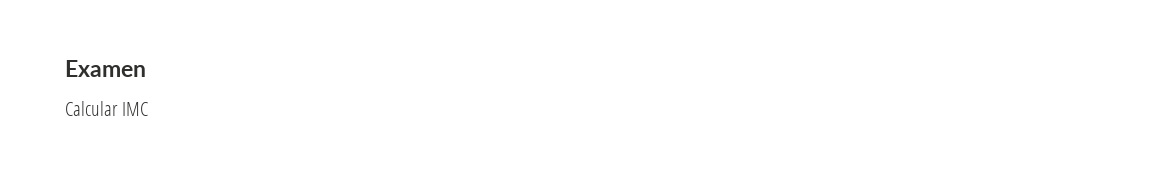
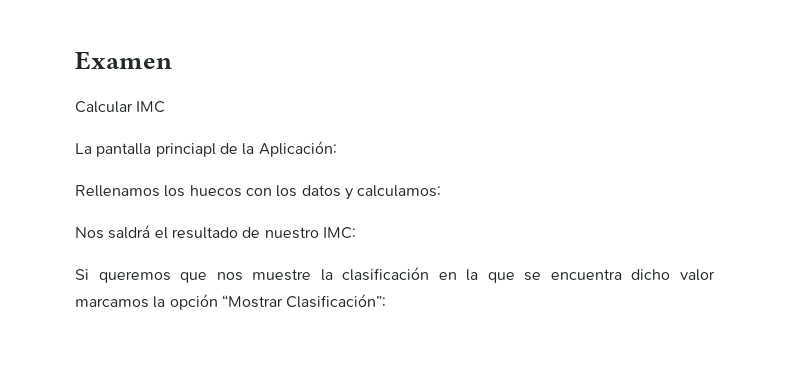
+ La pantalla princiapl de la Aplicación:
+ Rellenamos los huecos con los datos y calculamos:
+ Nos saldrá el resultado de nuestro IMC:
+ Si queremos que nos muestre la clasificación en la que se encuentra dicho valor marcamos la opción “Mostrar Clasificación”:

